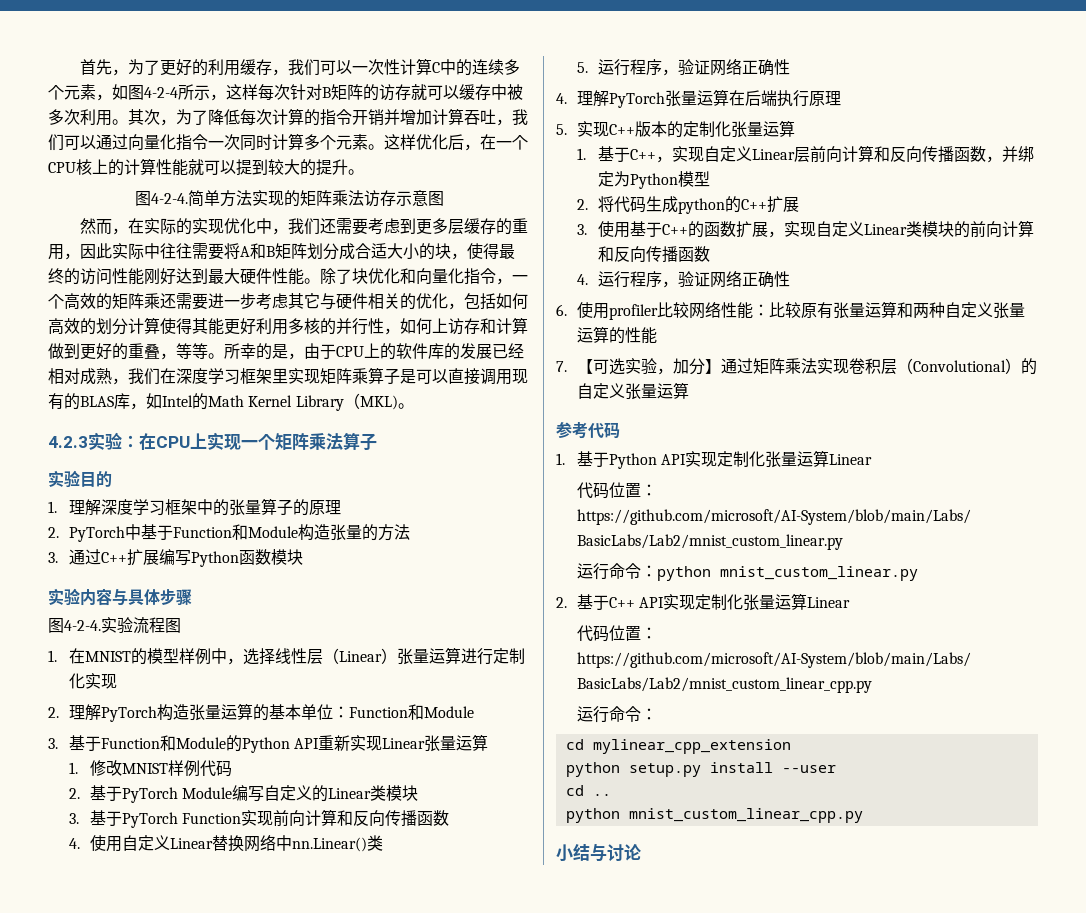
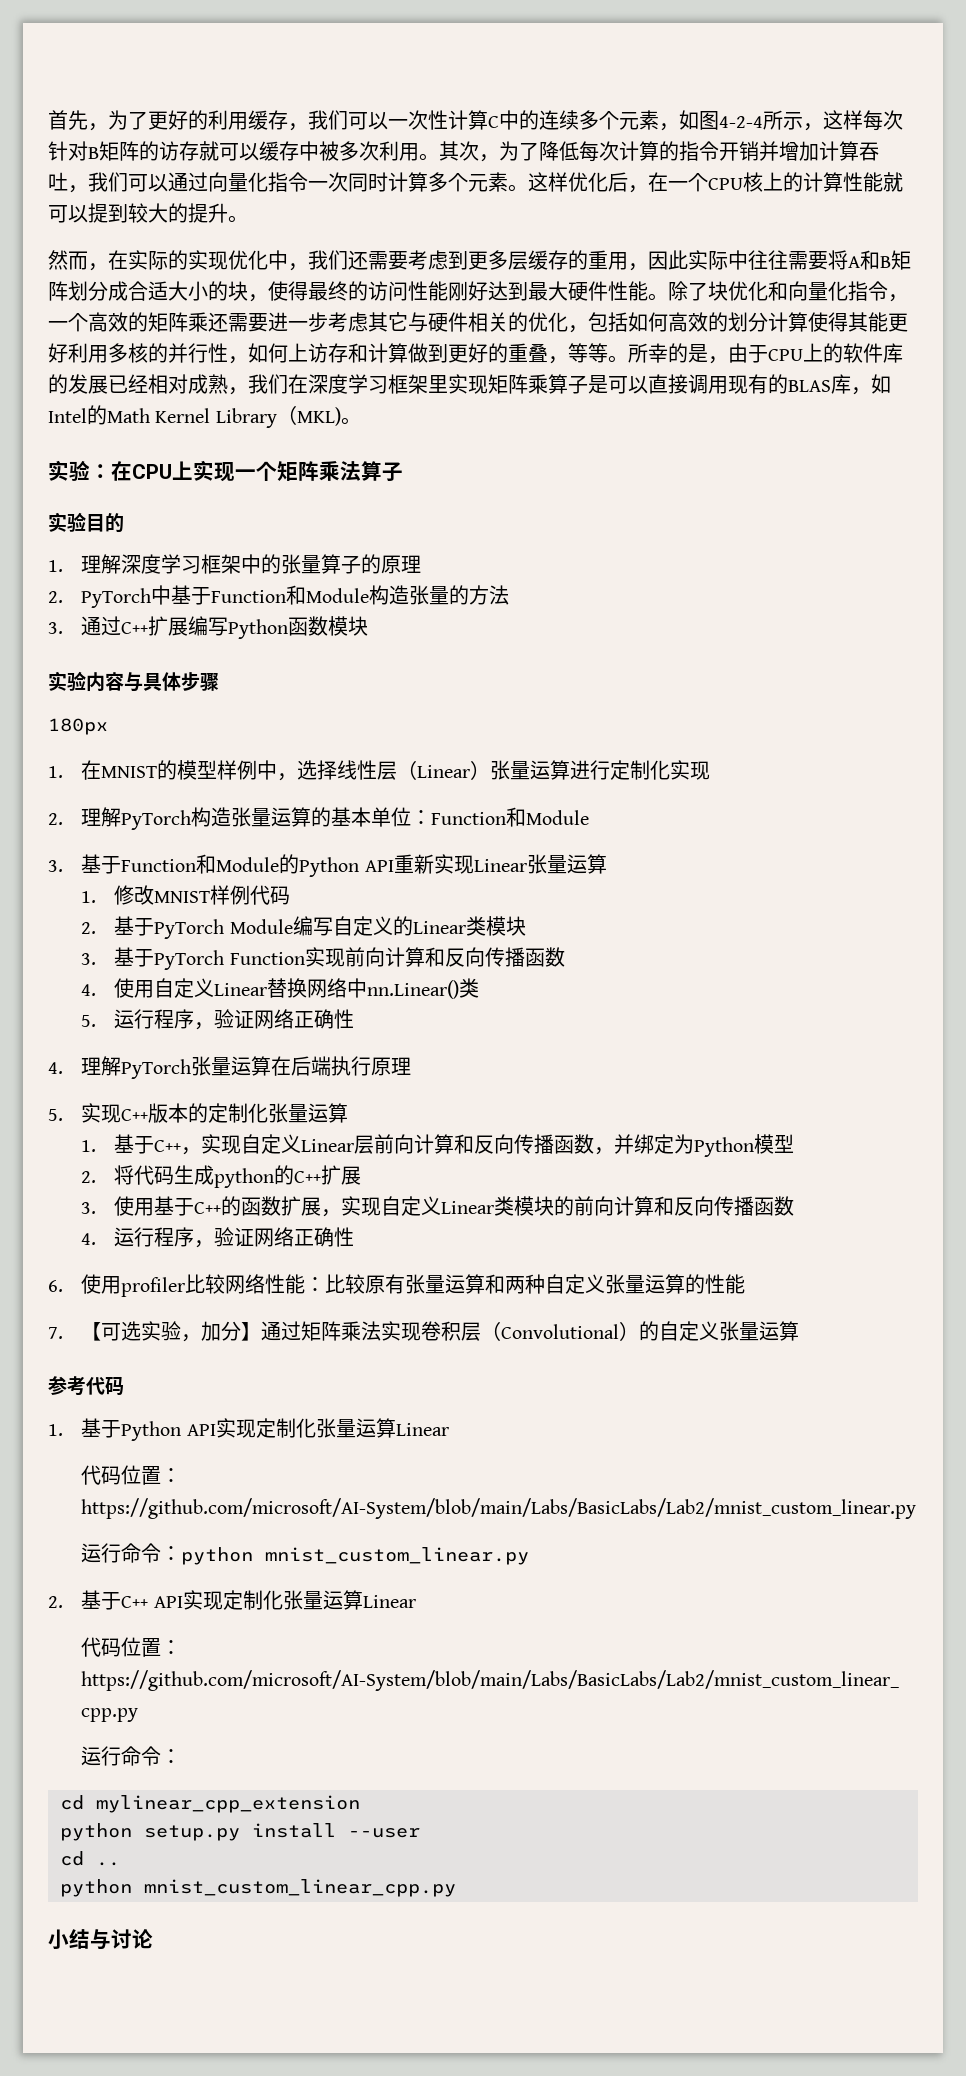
- 图4-2-4.简单方法实现的矩阵乘法访存示意图
- 4.2.3实验：在CPU上实现一个矩阵乘法算子
+ 实验：在CPU上实现一个矩阵乘法算子
- 图4-2-4.实验流程图
+ 180px

